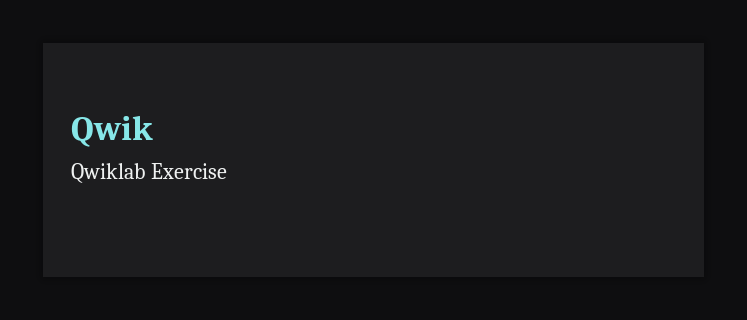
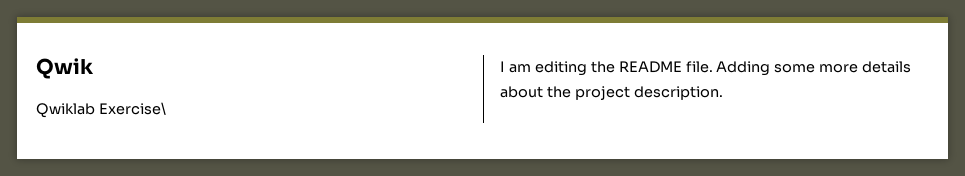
- Qwiklab Exercise
+ Qwiklab Exercise\
+ I am editing the README file. Adding some more details about the project description.

